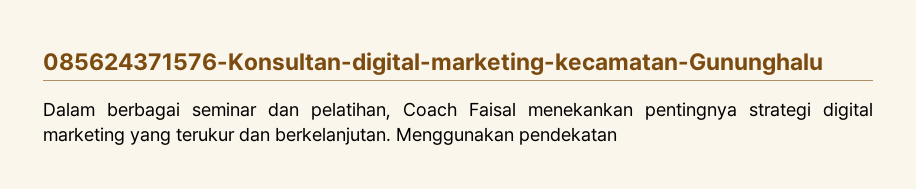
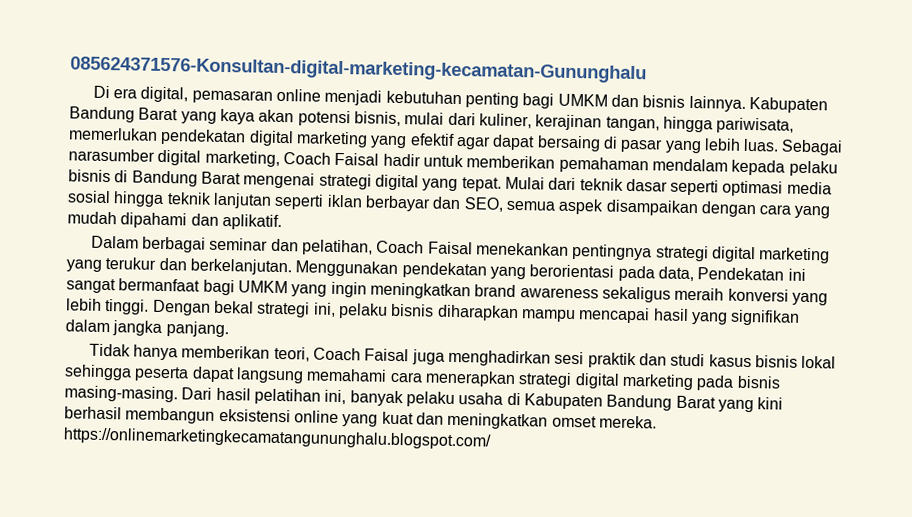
+ Di era digital, pemasaran online menjadi kebutuhan penting bagi UMKM dan bisnis lainnya. Kabupaten Bandung Barat yang kaya akan potensi bisnis, mulai dari kuliner, kerajinan tangan, hingga pariwisata, memerlukan pendekatan digital marketing yang efektif agar dapat bersaing di pasar yang lebih luas. Sebagai narasumber digital marketing, Coach Faisal hadir untuk memberikan pemahaman mendalam kepada pelaku bisnis di Bandung Barat mengenai strategi digital yang tepat. Mulai dari teknik dasar seperti optimasi media sosial hingga teknik lanjutan seperti iklan berbayar dan SEO, semua aspek disampaikan dengan cara yang mudah dipahami dan aplikatif.
- Menggunakan pendekatan
+ Menggunakan pendekatan yang berorientasi pada data, Pendekatan ini sangat bermanfaat bagi UMKM yang ingin meningkatkan brand awareness sekaligus meraih konversi yang lebih tinggi. Dengan bekal strategi ini, pelaku bisnis diharapkan mampu mencapai hasil yang signifikan dalam jangka panjang.
+ Tidak hanya memberikan teori, Coach Faisal juga menghadirkan sesi praktik dan studi kasus bisnis lokal sehingga peserta dapat langsung memahami cara menerapkan strategi digital marketing pada bisnis masing-masing. Dari hasil pelatihan ini, banyak pelaku usaha di Kabupaten Bandung Barat yang kini berhasil membangun eksistensi online yang kuat dan meningkatkan omset mereka. https://onlinemarketingkecamatangununghalu.blogspot.com/

